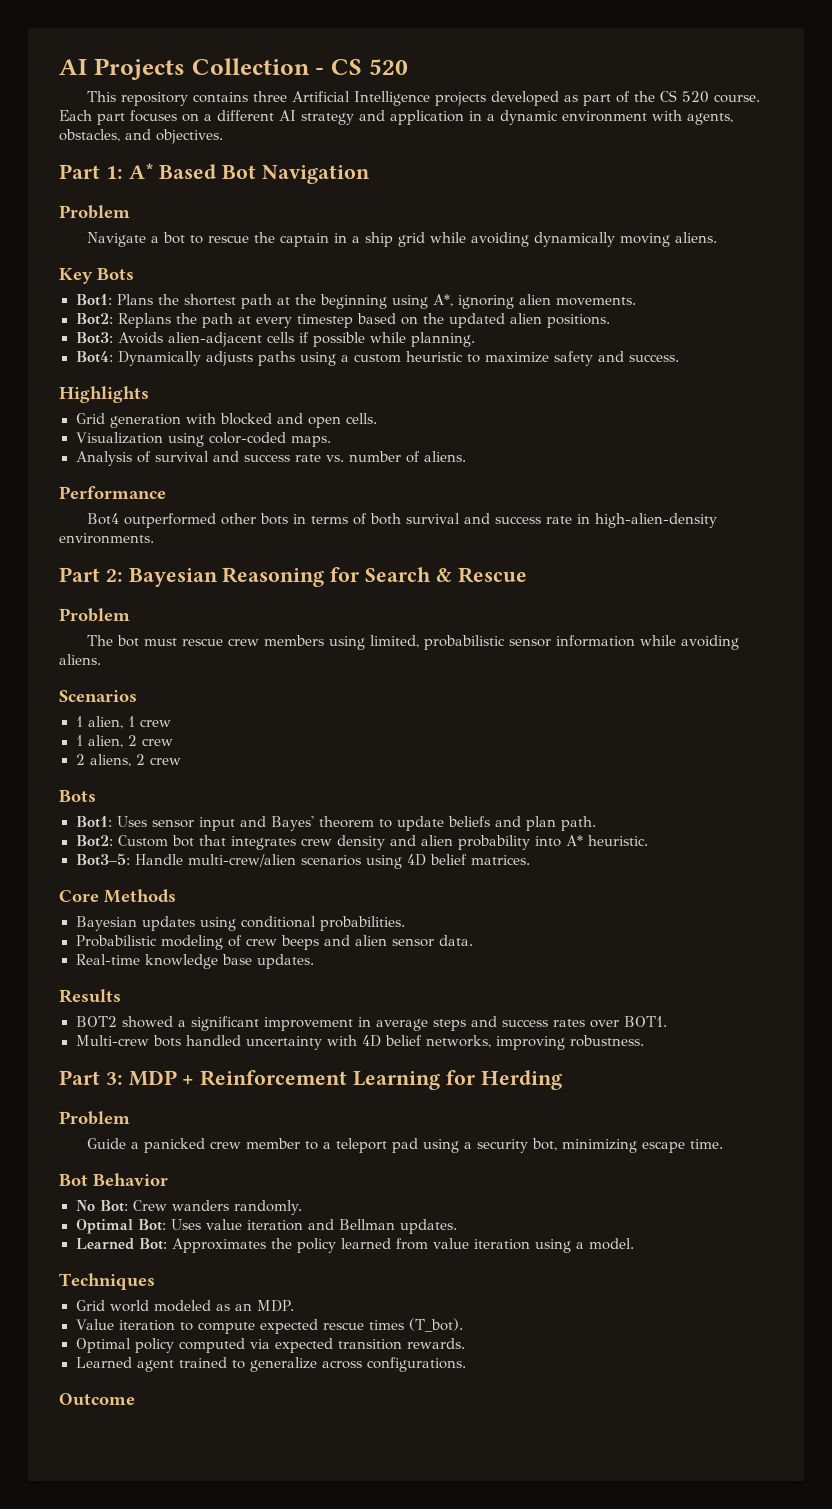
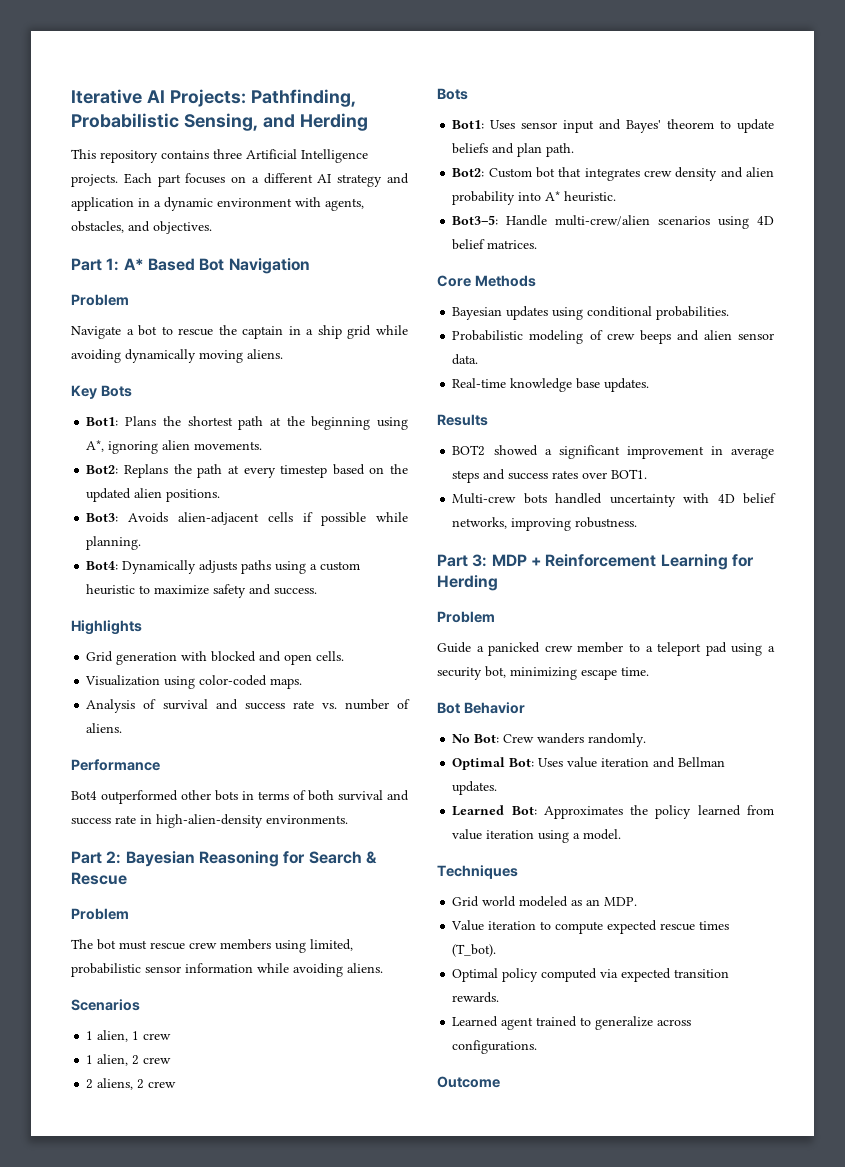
- AI Projects Collection - CS 520
+ Iterative AI Projects: Pathfinding, Probabilistic Sensing, and Herding
- This repository contains three Artificial Intelligence projects developed as part of the CS 520 course.
+ This repository contains three Artificial Intelligence projects.

